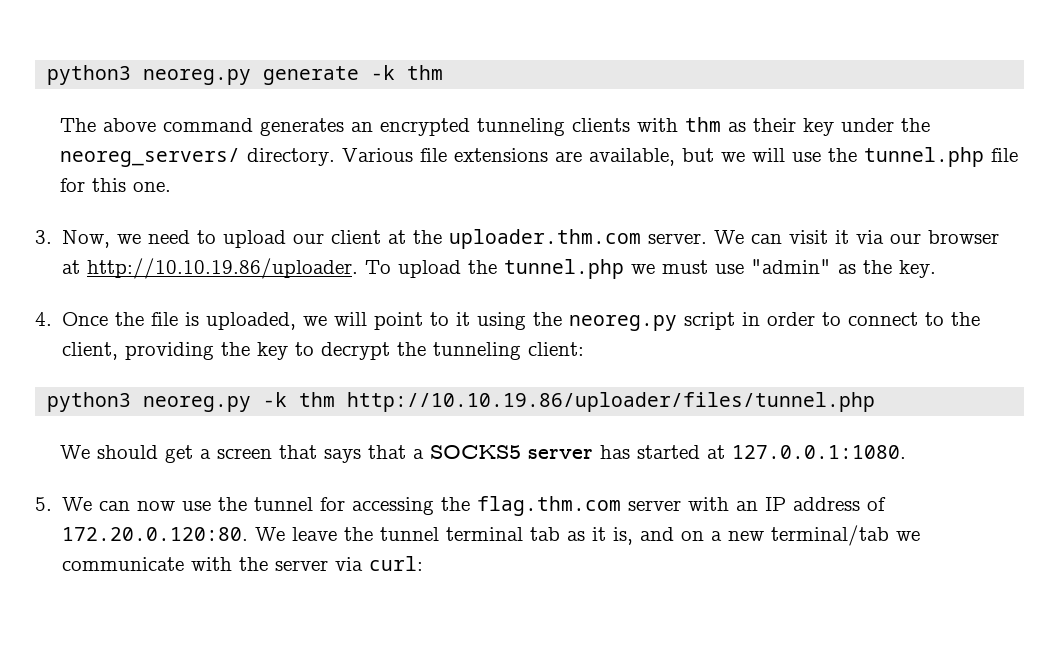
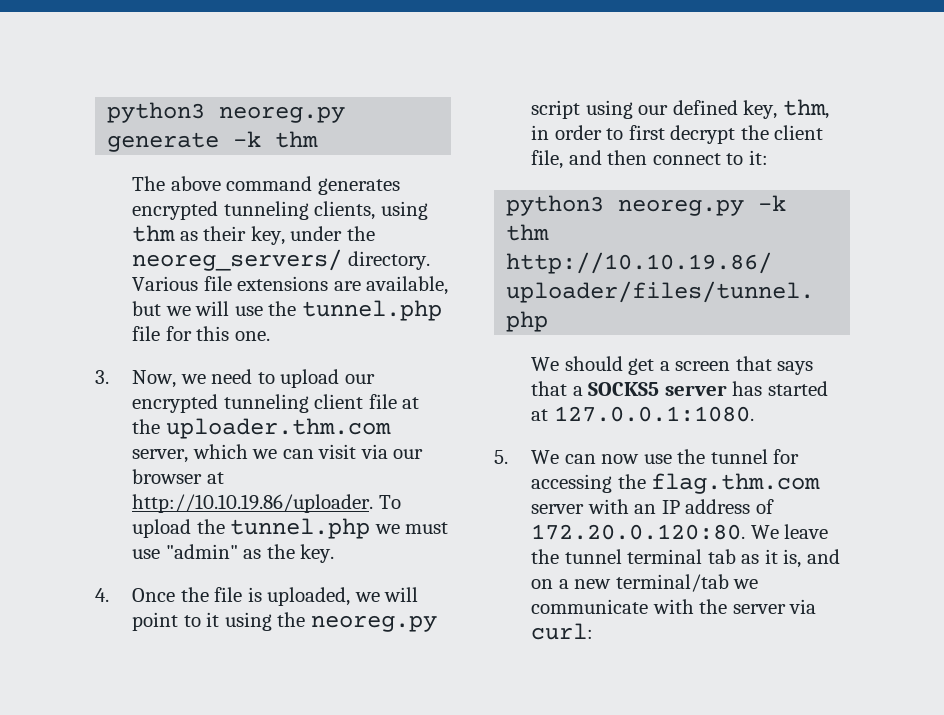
- The above command generates an encrypted tunneling clients with thm as their key under the neoreg_servers/ directory.
+ The above command generates encrypted tunneling clients, using thm as their key, under the neoreg_servers/ directory.
- 3. Now, we need to upload our client at the uploader.thm.com server. We can visit it via our browser at http://10.10.19.86/uploader. To upload the tunnel.php we must use "admin" as the key.
+ 3. Now, we need to upload our encrypted tunneling client file at the uploader.thm.com server, which we can visit via our browser at http://10.10.19.86/uploader. To upload the tunnel.php we must use "admin" as the key.
- 4. Once the file is uploaded, we will point to it using the neoreg.py script in order to connect to the client, providing the key to decrypt the tunneling client:
+ 4. Once the file is uploaded, we will point to it using the neoreg.py script using our defined key, thm, in order to first decrypt the client file, and then connect to it:

